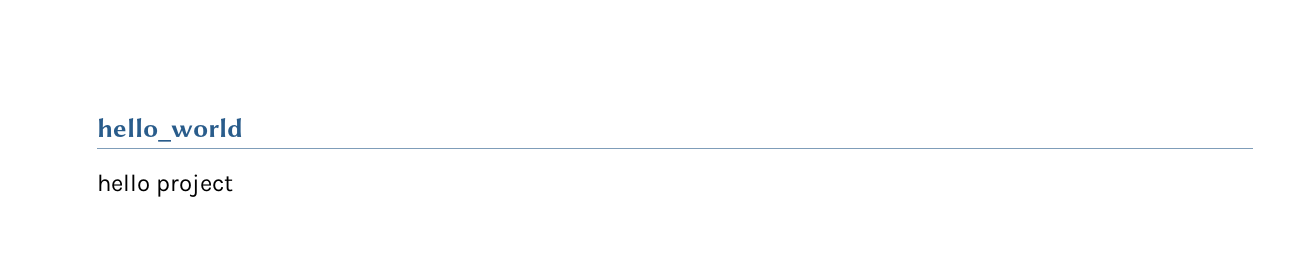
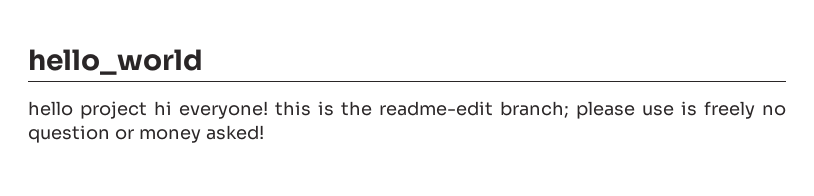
- hello project
+ hello project hi everyone! this is the readme-edit branch; please use is freely no question or money asked!

